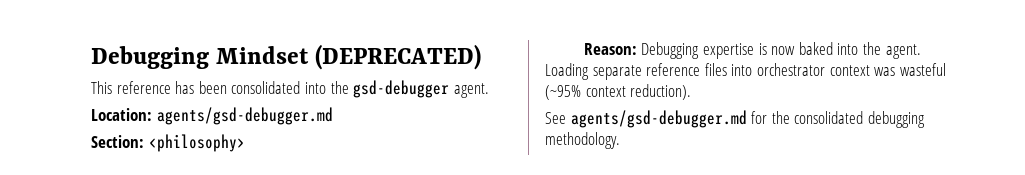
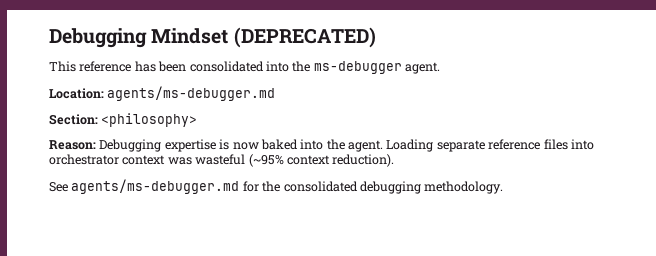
- This reference has been consolidated into the gsd-debugger agent.
+ This reference has been consolidated into the ms-debugger agent.
- Location: agents/gsd-debugger.md
+ Location: agents/ms-debugger.md
- See agents/gsd-debugger.md for the consolidated debugging methodology.
+ See agents/ms-debugger.md for the consolidated debugging methodology.

